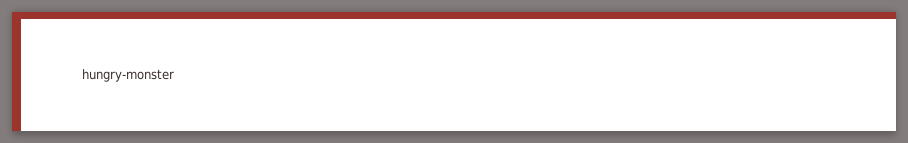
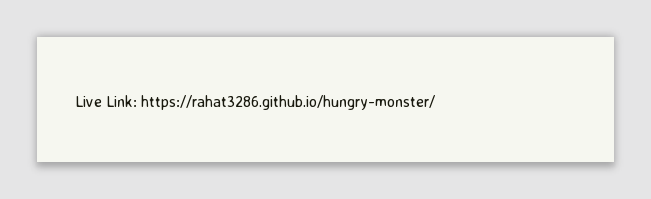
- hungry-monster
+ Live Link: https://rahat3286.github.io/hungry-monster/

